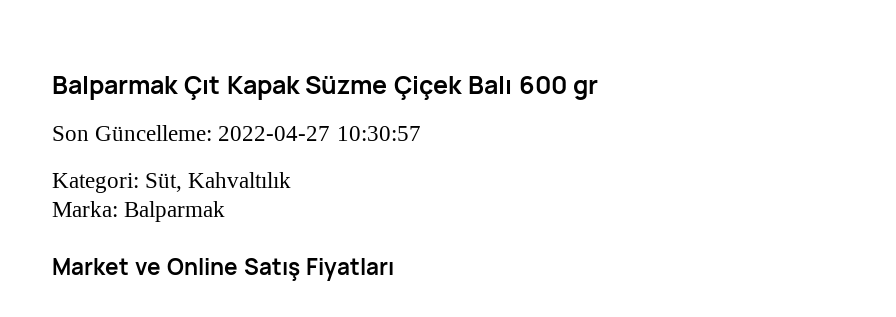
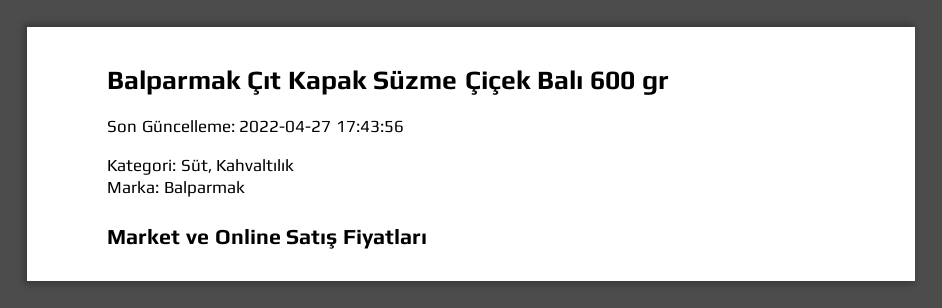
- Son Güncelleme: 2022-04-27 10:30:57
+ Son Güncelleme: 2022-04-27 17:43:56

